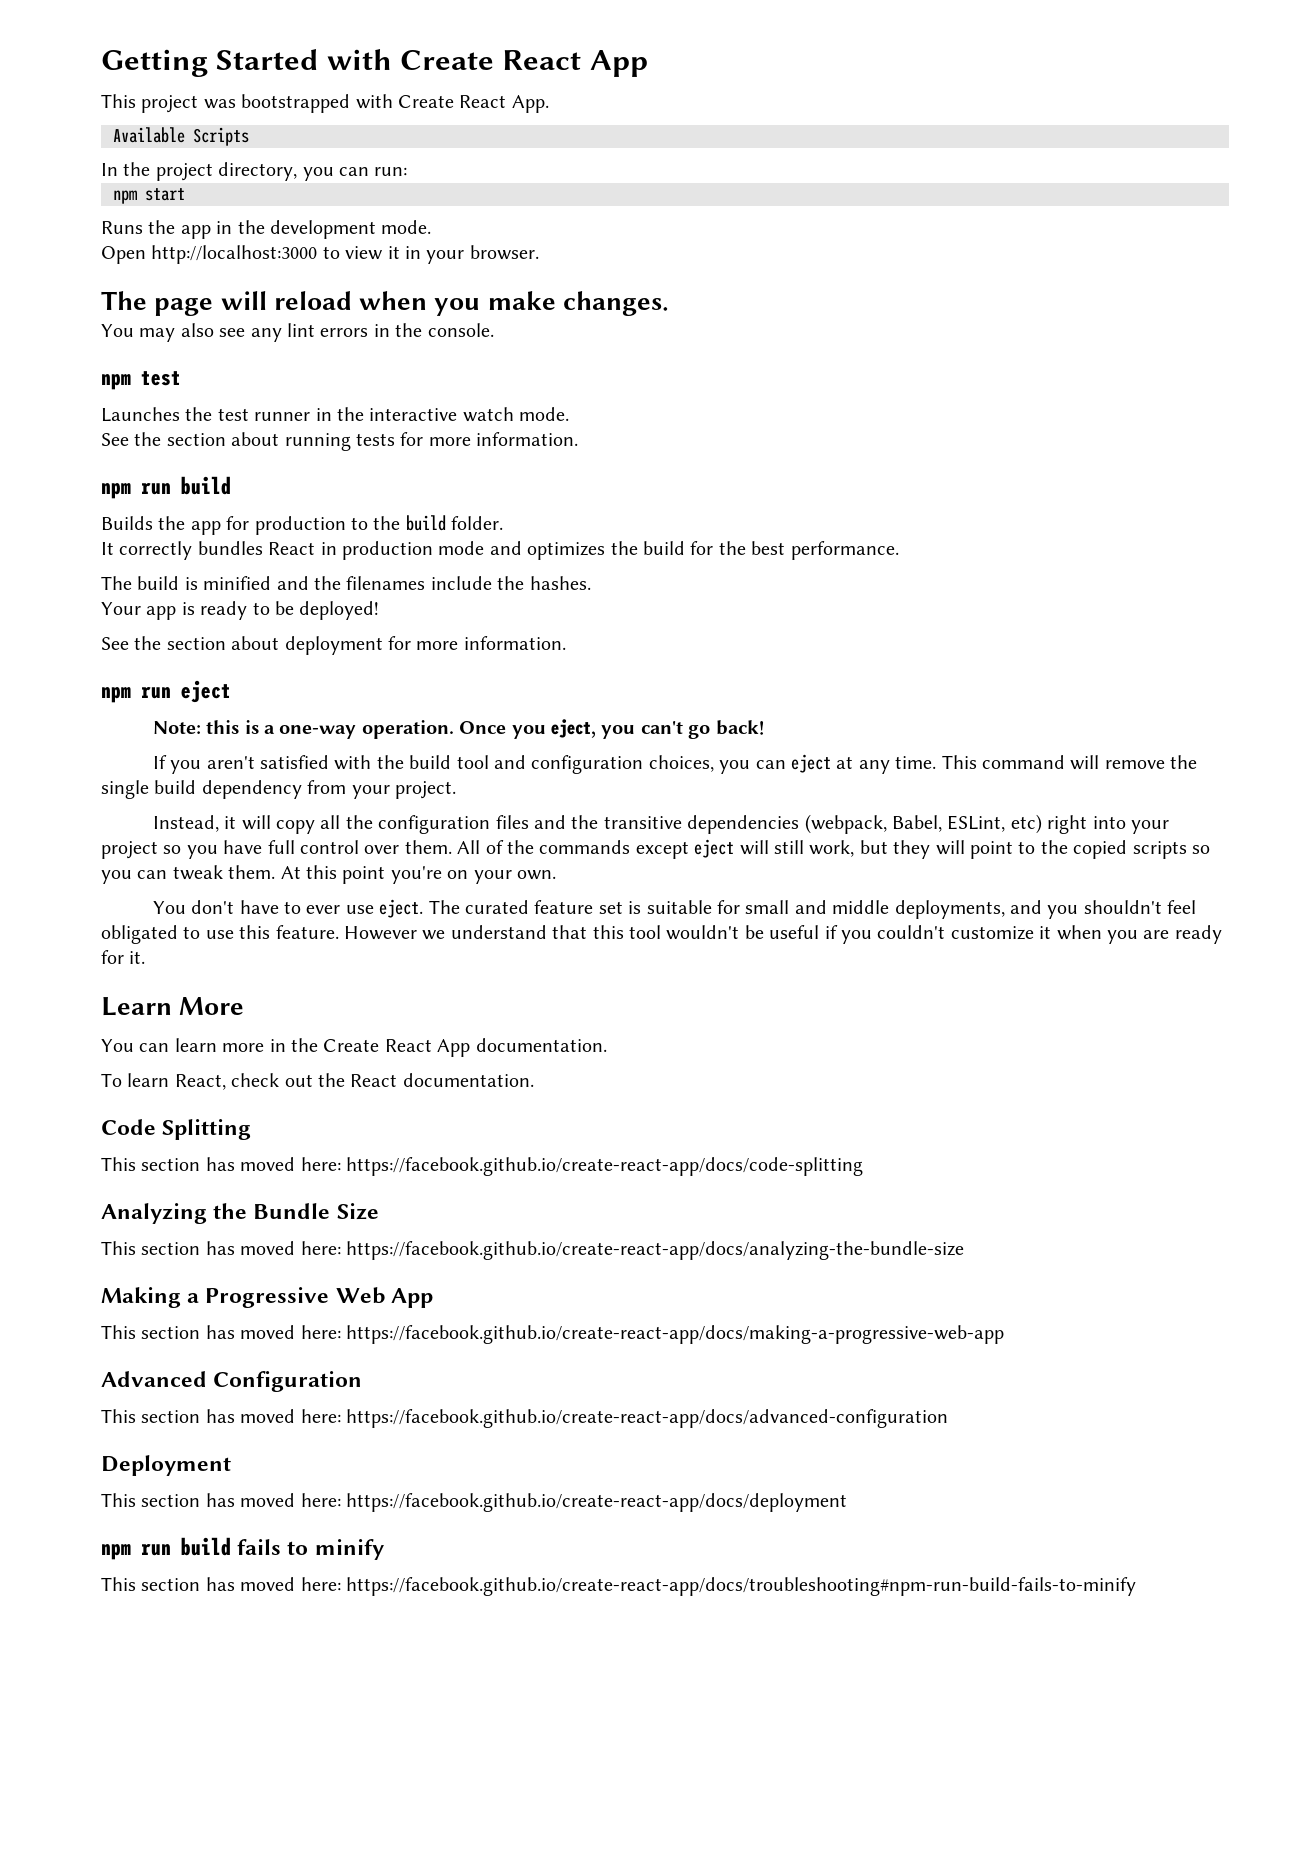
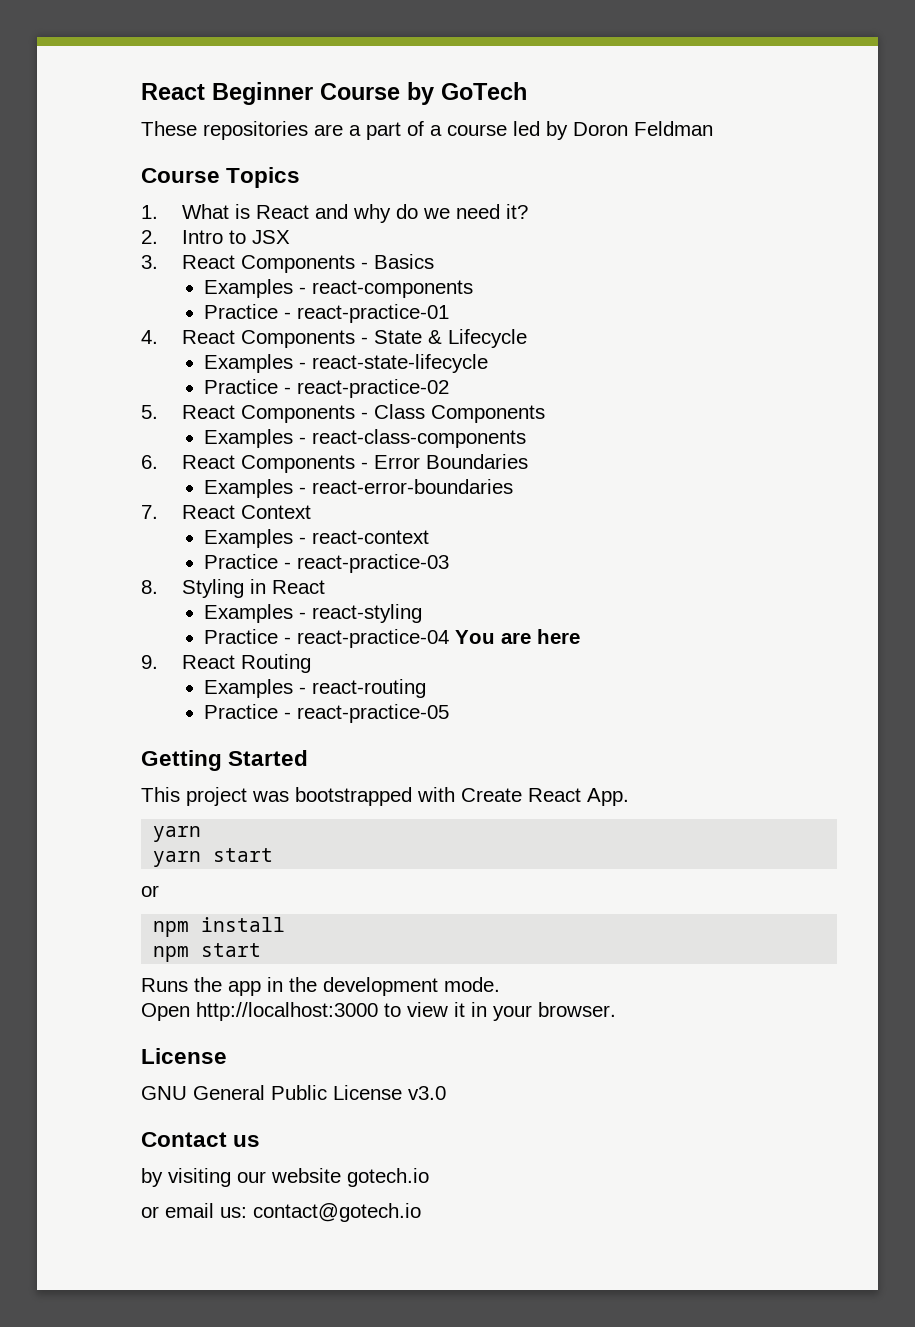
- Getting Started with Create React App
+ React Beginner Course by GoTech
+ These repositories are a part of a course led by Doron Feldman
+ Course Topics
+ 1. What is React and why do we need it?
+ 2. Intro to JSX
+ 3. React Components - Basics
+ Examples - react-components
+ Practice - react-practice-01
+ 4. React Components - State & Lifecycle
+ Examples - react-state-lifecycle
+ Practice - react-practice-02
+ 5. React Components - Class Components
+ Examples - react-class-components
+ 6. React Components - Error Boundaries
+ Examples - react-error-boundaries
+ 7. React Context
+ Examples - react-context
+ Practice - react-practice-03
+ 8. Styling in React
+ Examples - react-styling
+ Practice - react-practice-04 You are here
+ 9. React Routing
+ Examples - react-routing
+ Practice - react-practice-05
+ Getting Started
  This project was bootstrapped with Create React App.
- Available Scripts
- In the project directory, you can run:
+ yarn
+ yarn start
+ or
+ npm install
  Open http://localhost:3000 to view it in your browser.
- The page will reload when you make changes.
- You may also see any lint errors in the console.
- npm test
- Launches the test runner in the interactive watch mode.
- See the section about running tests for more information.
- npm run build
- Builds the app for production to the build folder.
- It correctly bundles React in production mode and optimizes the build for the best performance.
- The build is minified and the filenames include the hashes.
- Your app is ready to be deployed!
- See the section about deployment for more information.
- npm run eject
- Note: this is a one-way operation. Once you eject, you can't go back!
- If you aren't satisfied with the build tool and configuration choices, you can eject at any time. This command will remove the single build dependency from your project.
- Instead, it will copy all the configuration files and the transitive dependencies (webpack, Babel, ESLint, etc) right into your project so you have full control over them. All of the commands except eject will still work, but they will point to the copied scripts so you can tweak them. At this point you're on your own.
- You don't have to ever use eject. The curated feature set is suitable for small and middle deployments, and you shouldn't feel obligated to use this feature. However we understand that this tool wouldn't be useful if you couldn't customize it when you are ready for it.
- Learn More
- You can learn more in the Create React App documentation.
- To learn React, check out the React documentation.
- Code Splitting
- This section has moved here: https://facebook.github.io/create-react-app/docs/code-splitting
- Analyzing the Bundle Size
- This section has moved here: https://facebook.github.io/create-react-app/docs/analyzing-the-bundle-size
- Making a Progressive Web App
- This section has moved here: https://facebook.github.io/create-react-app/docs/making-a-progressive-web-app
- Advanced Configuration
- This section has moved here: https://facebook.github.io/create-react-app/docs/advanced-configuration
- Deployment
- This section has moved here: https://facebook.github.io/create-react-app/docs/deployment
- npm run build fails to minify
- This section has moved here: https://facebook.github.io/create-react-app/docs/troubleshooting#npm-run-build-fails-to-minify
+ License
+ GNU General Public License v3.0
+ Contact us
+ by visiting our website gotech.io
+ or email us: contact@gotech.io

